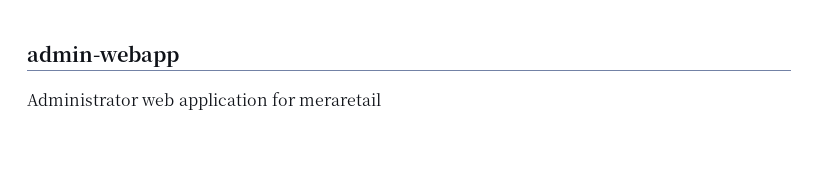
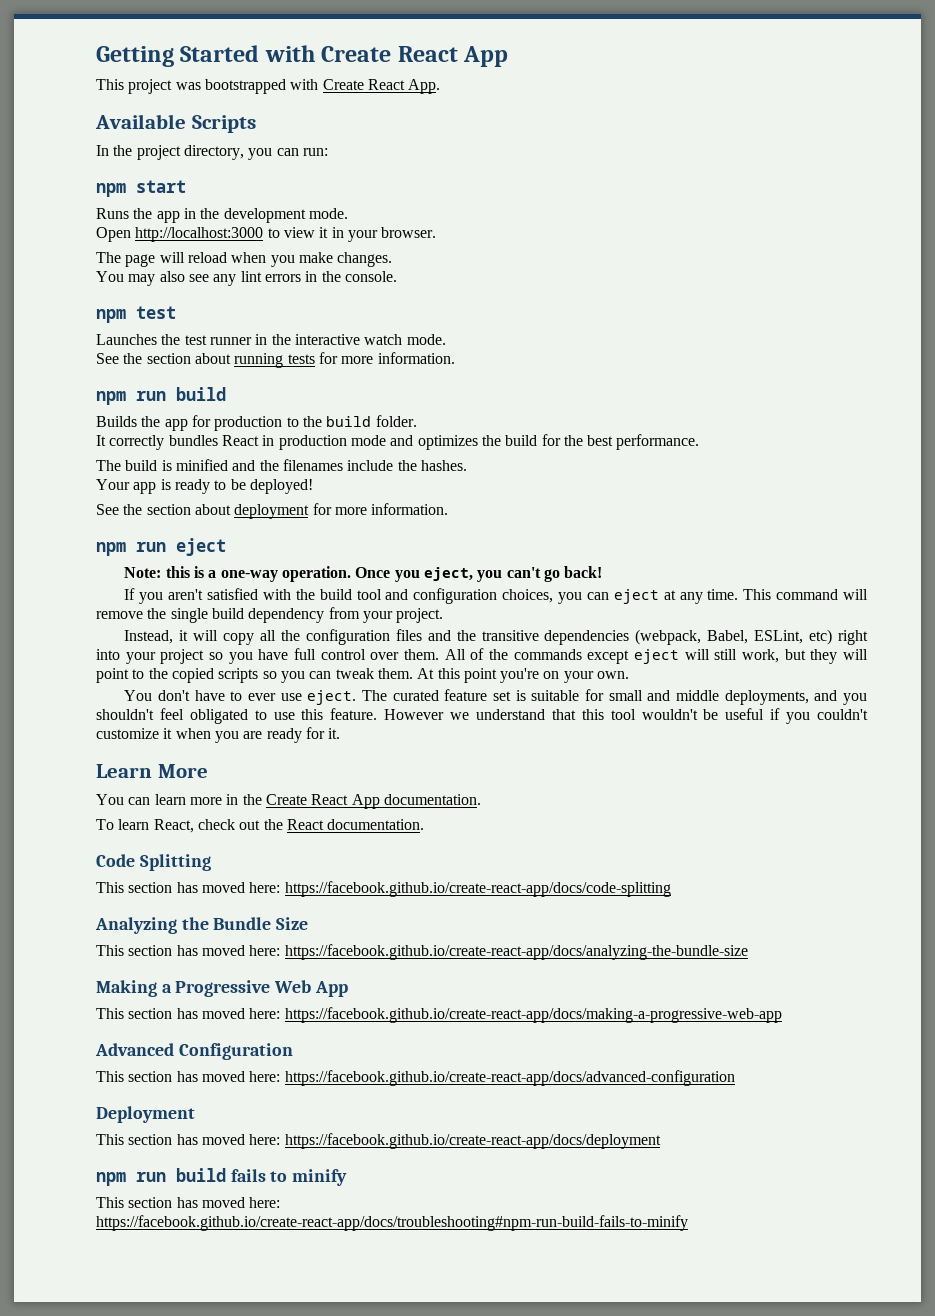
- admin-webapp
- Administrator web application for meraretail
+ Getting Started with Create React App
+ This project was bootstrapped with Create React App.
+ Available Scripts
+ In the project directory, you can run:
+ npm start
+ Runs the app in the development mode.
+ Open http://localhost:3000 to view it in your browser.
+ The page will reload when you make changes.
+ You may also see any lint errors in the console.
+ npm test
+ Launches the test runner in the interactive watch mode.
+ See the section about running tests for more information.
+ npm run build
+ Builds the app for production to the build folder.
+ It correctly bundles React in production mode and optimizes the build for the best performance.
+ The build is minified and the filenames include the hashes.
+ Your app is ready to be deployed!
+ See the section about deployment for more information.
+ npm run eject
+ Note: this is a one-way operation. Once you eject, you can't go back!
+ If you aren't satisfied with the build tool and configuration choices, you can eject at any time. This command will remove the single build dependency from your project.
+ Instead, it will copy all the configuration files and the transitive dependencies (webpack, Babel, ESLint, etc) right into your project so you have full control over them. All of the commands except eject will still work, but they will point to the copied scripts so you can tweak them. At this point you're on your own.
+ You don't have to ever use eject. The curated feature set is suitable for small and middle deployments, and you shouldn't feel obligated to use this feature. However we understand that this tool wouldn't be useful if you couldn't customize it when you are ready for it.
+ Learn More
+ You can learn more in the Create React App documentation.
+ To learn React, check out the React documentation.
+ Code Splitting
+ This section has moved here: https://facebook.github.io/create-react-app/docs/code-splitting
+ Analyzing the Bundle Size
+ This section has moved here: https://facebook.github.io/create-react-app/docs/analyzing-the-bundle-size
+ Making a Progressive Web App
+ This section has moved here: https://facebook.github.io/create-react-app/docs/making-a-progressive-web-app
+ Advanced Configuration
+ This section has moved here: https://facebook.github.io/create-react-app/docs/advanced-configuration
+ Deployment
+ This section has moved here: https://facebook.github.io/create-react-app/docs/deployment
+ npm run build fails to minify
+ This section has moved here: https://facebook.github.io/create-react-app/docs/troubleshooting#npm-run-build-fails-to-minify

